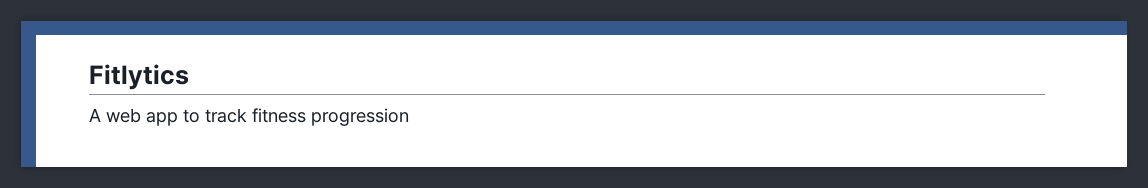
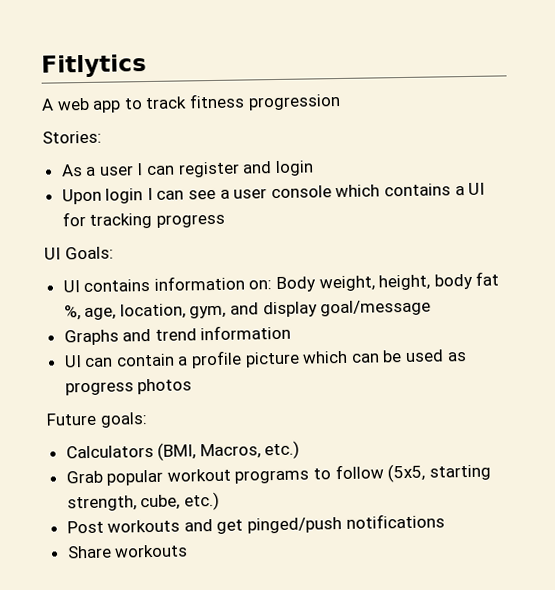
+ Stories:
+ As a user I can register and login
+ Upon login I can see a user console which contains a UI for tracking progress
+ UI Goals:
+ UI contains information on: Body weight, height, body fat %, age, location, gym, and display goal/message
+ Graphs and trend information
+ UI can contain a profile picture which can be used as progress photos
+ Future goals:
+ Calculators (BMI, Macros, etc.)
+ Grab popular workout programs to follow (5x5, starting strength, cube, etc.)
+ Post workouts and get pinged/push notifications
+ Share workouts

